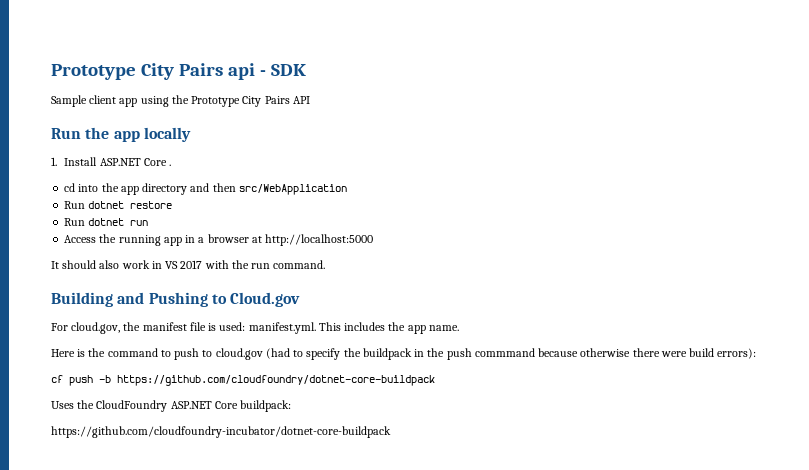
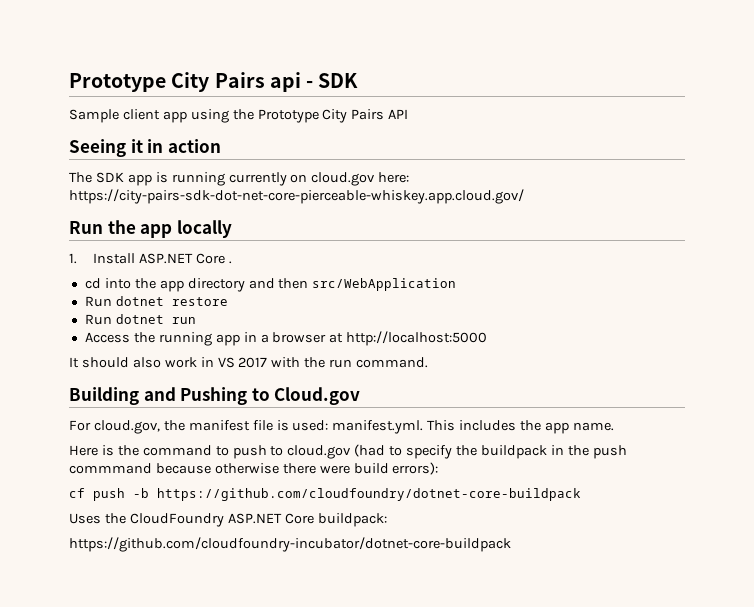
+ Seeing it in action
+ The SDK app is running currently on cloud.gov here: https://city-pairs-sdk-dot-net-core-pierceable-whiskey.app.cloud.gov/

